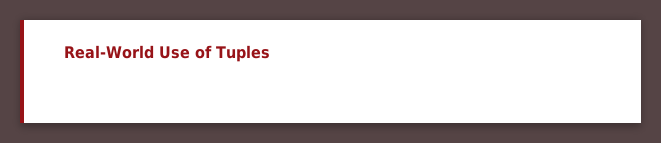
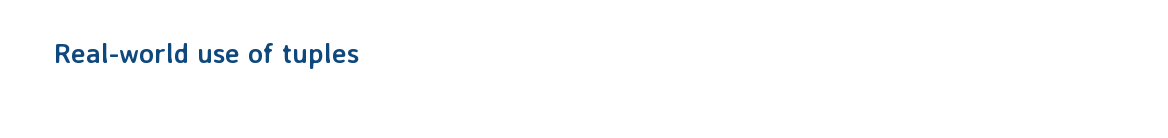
- Real-World Use of Tuples
+ Real-world use of tuples

